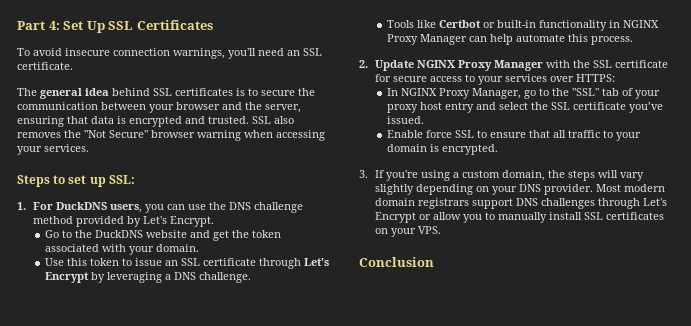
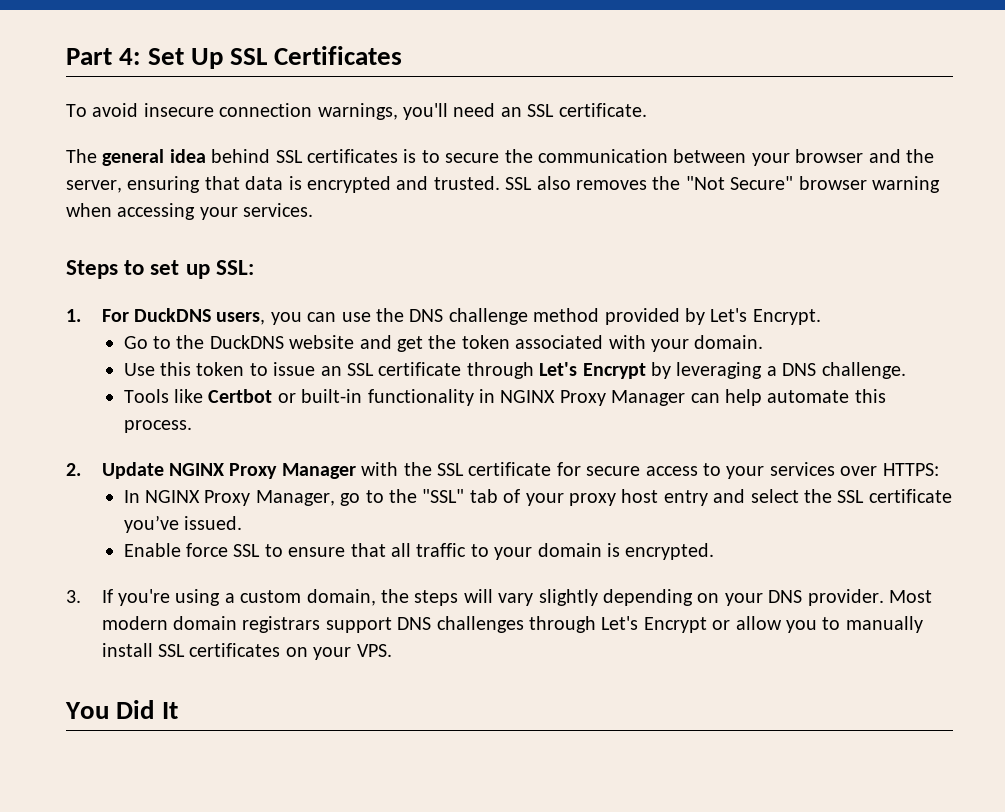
- Conclusion
+ You Did It

